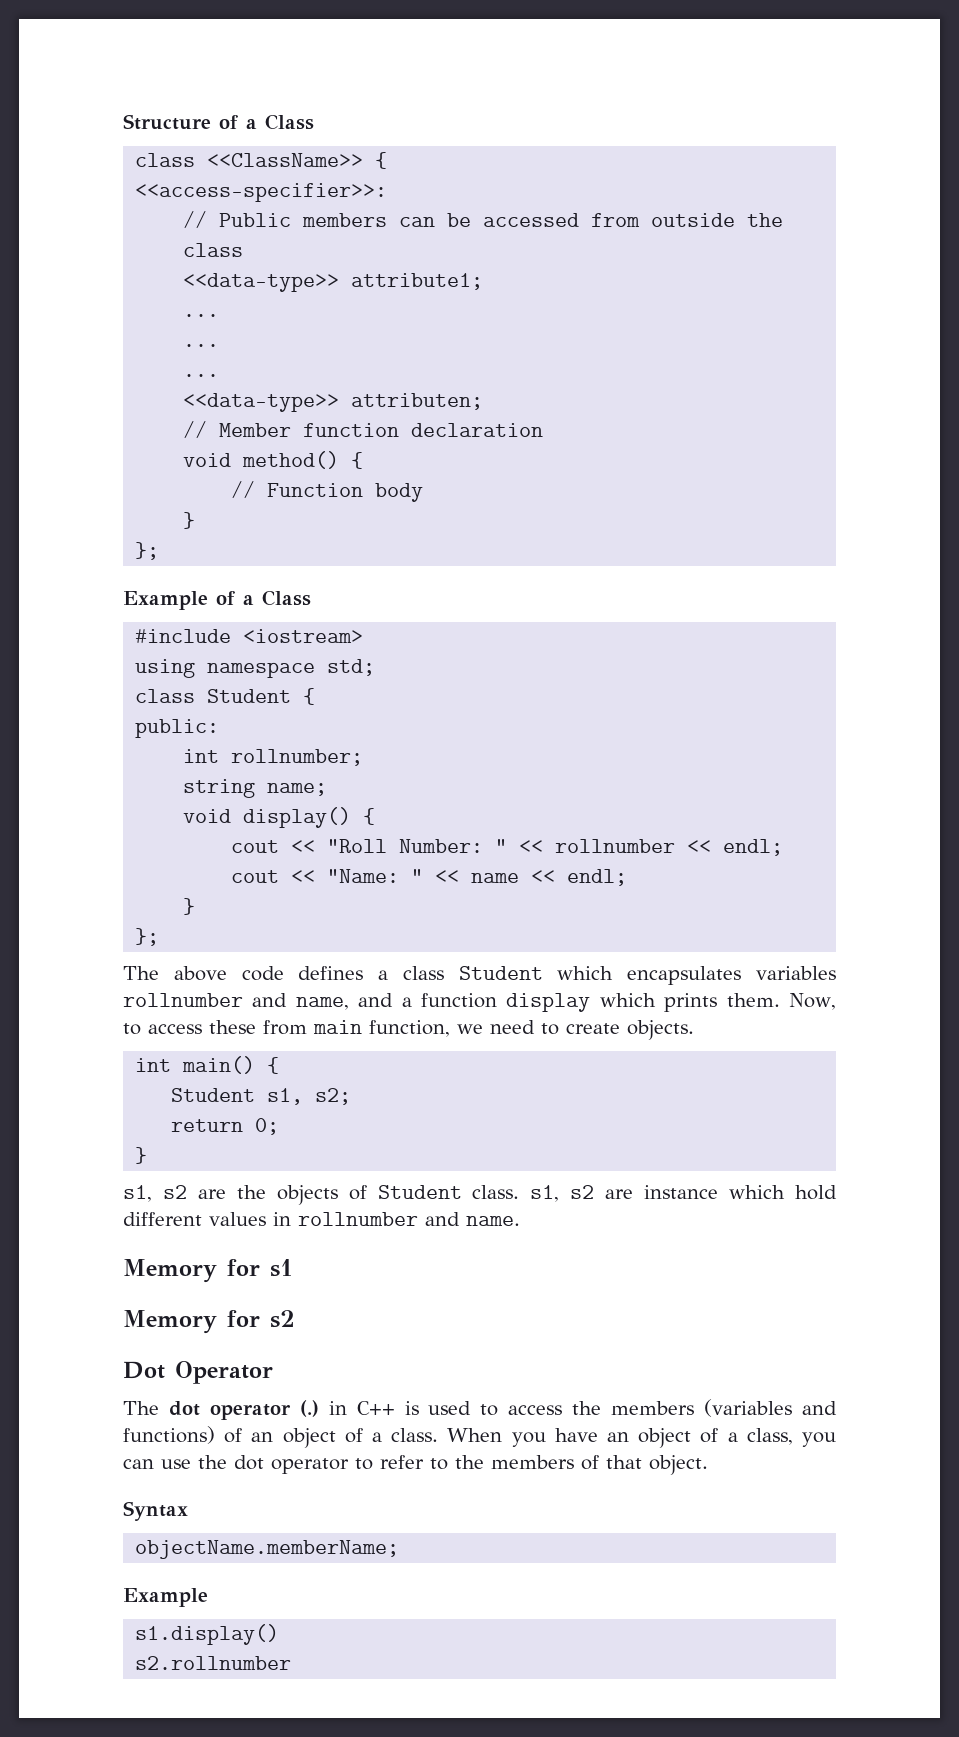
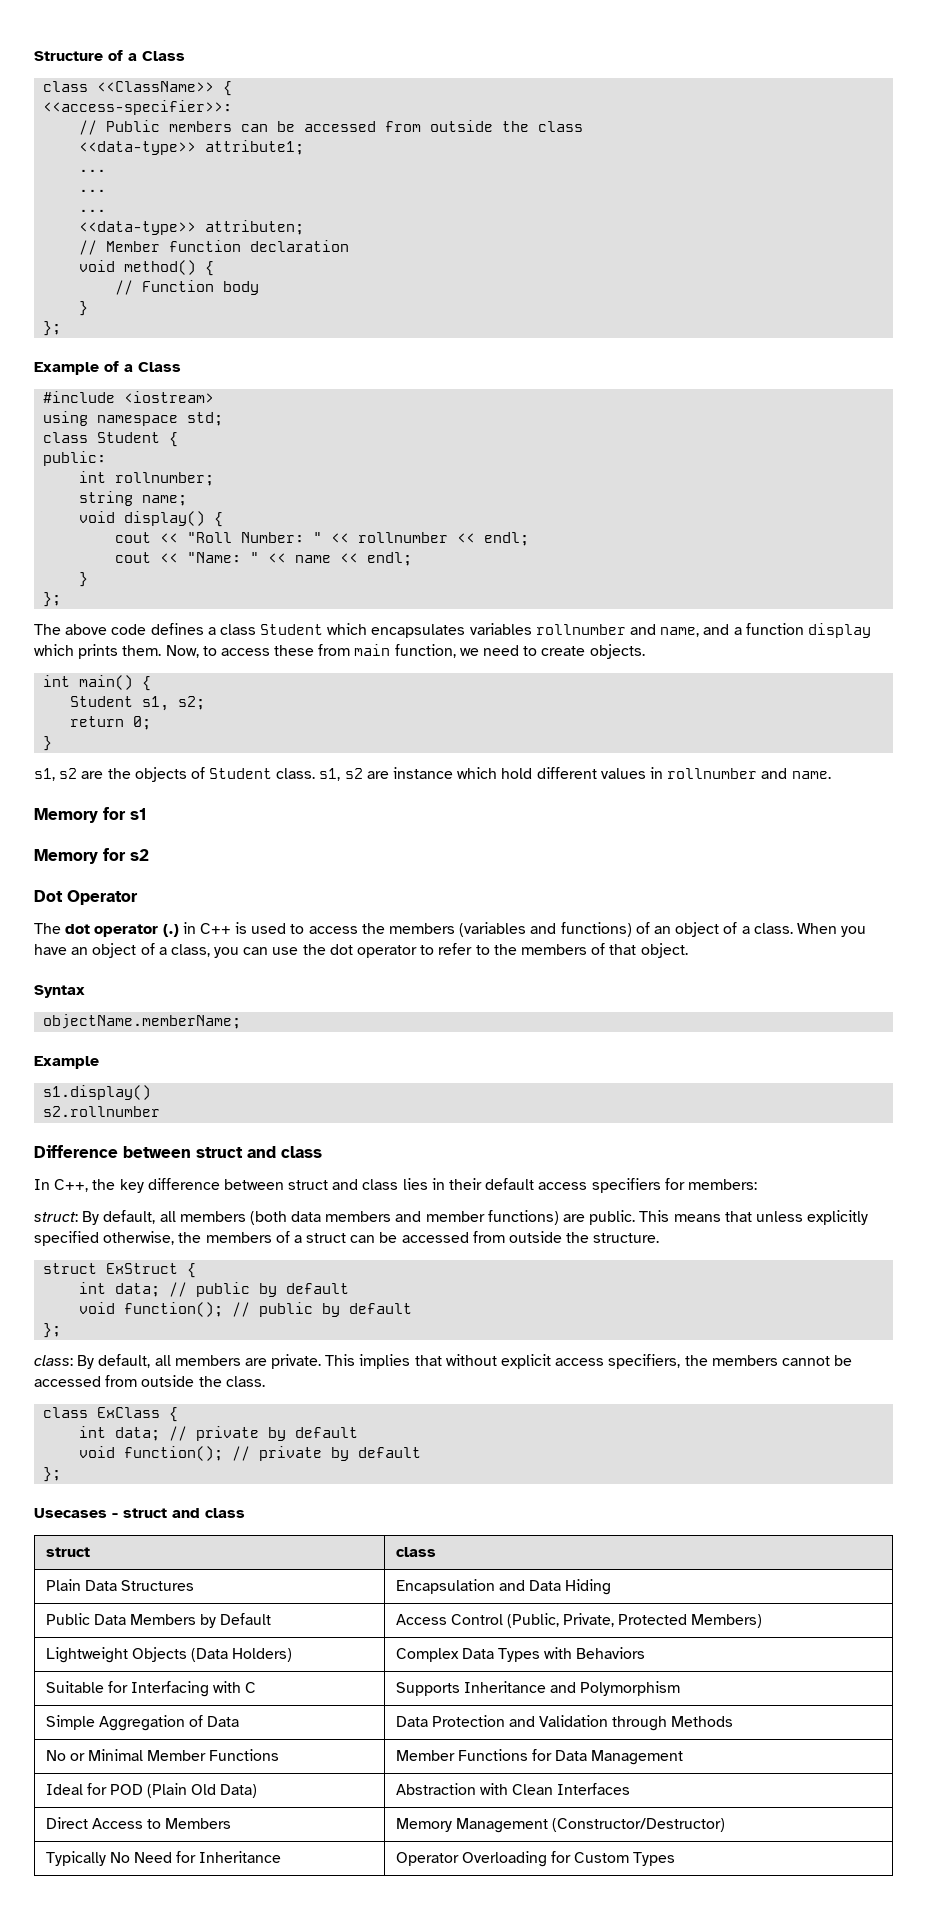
+ Difference between struct and class
+ In C++, the key difference between struct and class lies in their default access specifiers for members:
+ struct: By default, all members (both data members and member functions) are public. This means that unless explicitly specified otherwise, the members of a struct can be accessed from outside the structure.
+ struct ExStruct {
+ int data; // public by default
+ void function(); // public by default
+ };
+ class: By default, all members are private. This implies that without explicit access specifiers, the members cannot be accessed from outside the class.
+ class ExClass {
+ int data; // private by default
+ void function(); // private by default
+ };
+ Usecases - struct and class
+ struct | class
+ Plain Data Structures | Encapsulation and Data Hiding
+ Public Data Members by Default | Access Control (Public, Private, Protected Members)
+ Lightweight Objects (Data Holders) | Complex Data Types with Behaviors
+ Suitable for Interfacing with C | Supports Inheritance and Polymorphism
+ Simple Aggregation of Data | Data Protection and Validation through Methods
+ No or Minimal Member Functions | Member Functions for Data Management
+ Ideal for POD (Plain Old Data) | Abstraction with Clean Interfaces
+ Direct Access to Members | Memory Management (Constructor/Destructor)
+ Typically No Need for Inheritance | Operator Overloading for Custom Types

